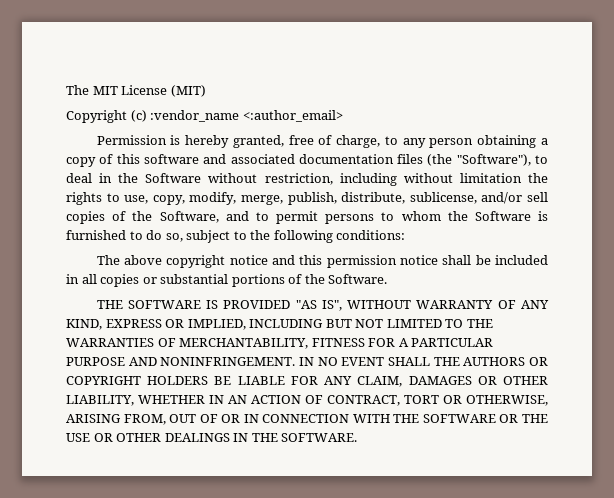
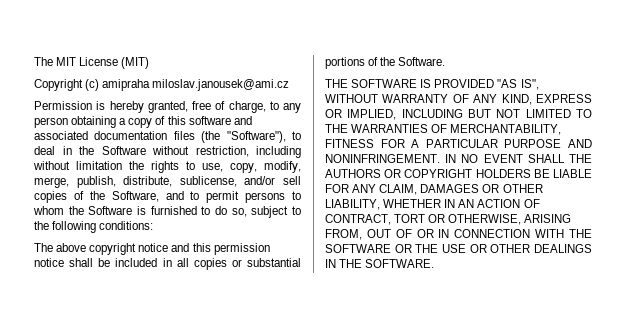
- Copyright (c) :vendor_name <:author_email>
+ Copyright (c) amipraha miloslav.janousek@ami.cz

